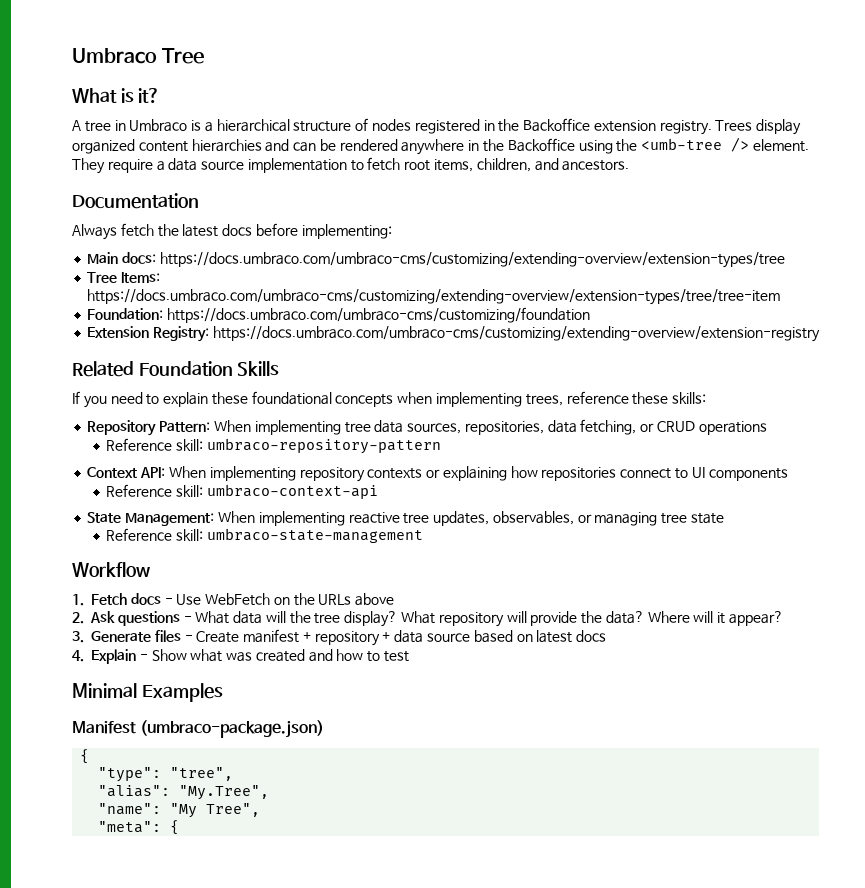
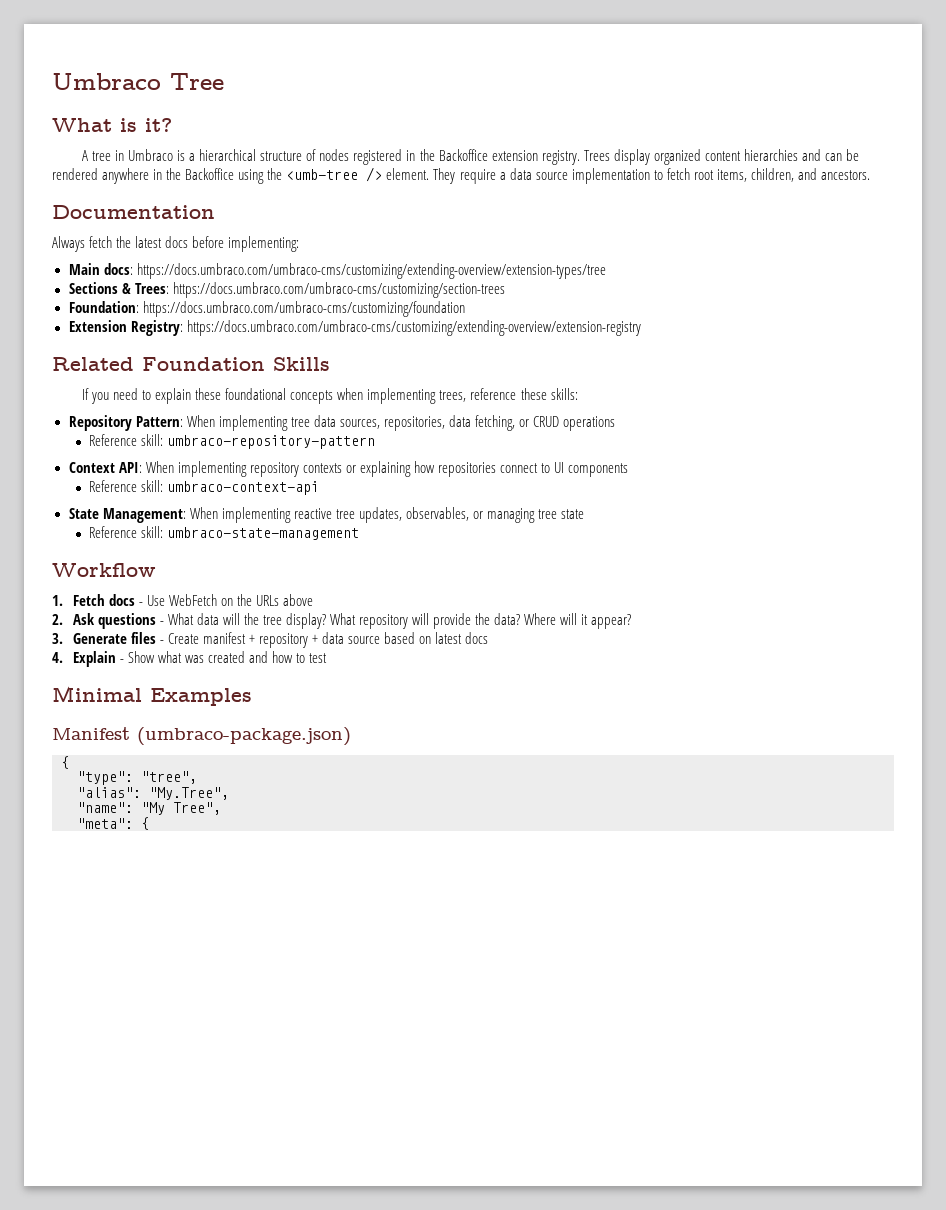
- Tree Items: https://docs.umbraco.com/umbraco-cms/customizing/extending-overview/extension-types/tree/tree-item
+ Sections & Trees: https://docs.umbraco.com/umbraco-cms/customizing/section-trees

